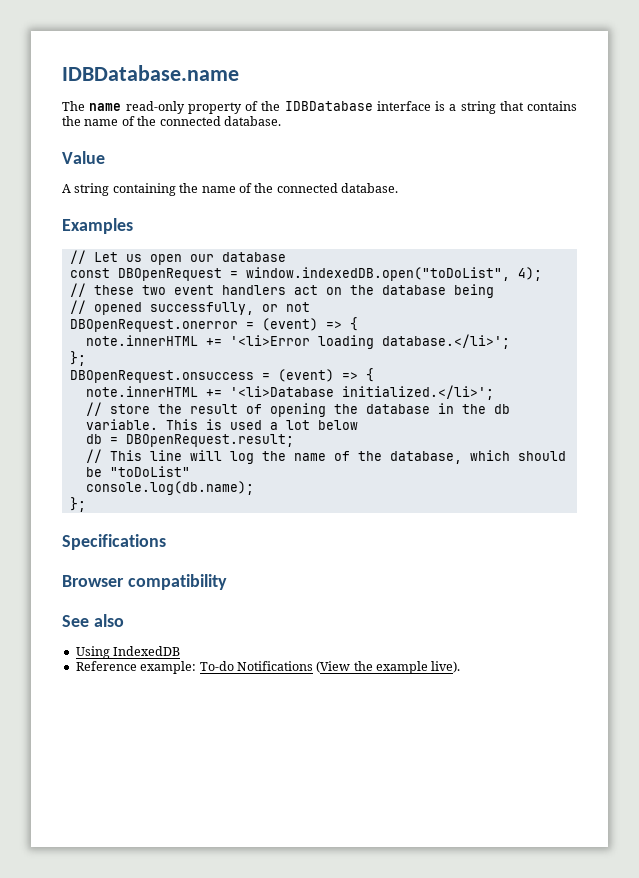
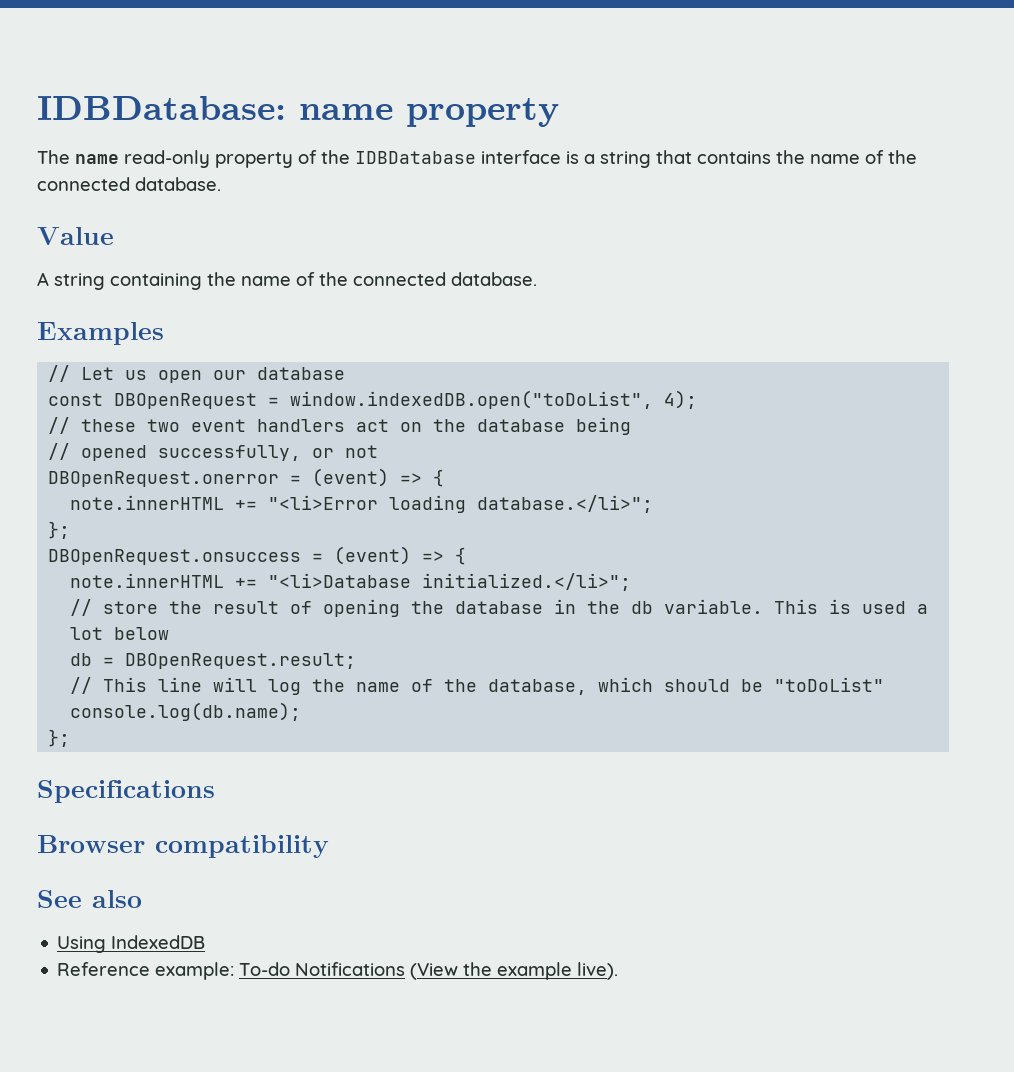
- IDBDatabase.name
+ IDBDatabase: name property
- note.innerHTML += '<li>Error loading database.</li>';
+ note.innerHTML += "<li>Error loading database.</li>";
- note.innerHTML += '<li>Database initialized.</li>';
+ note.innerHTML += "<li>Database initialized.</li>";

